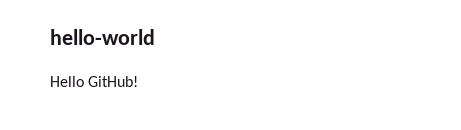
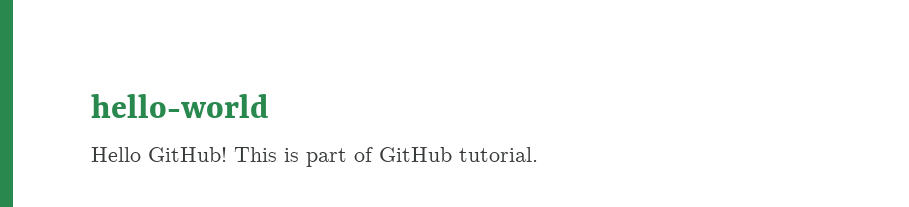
+ This is part of GitHub tutorial.

